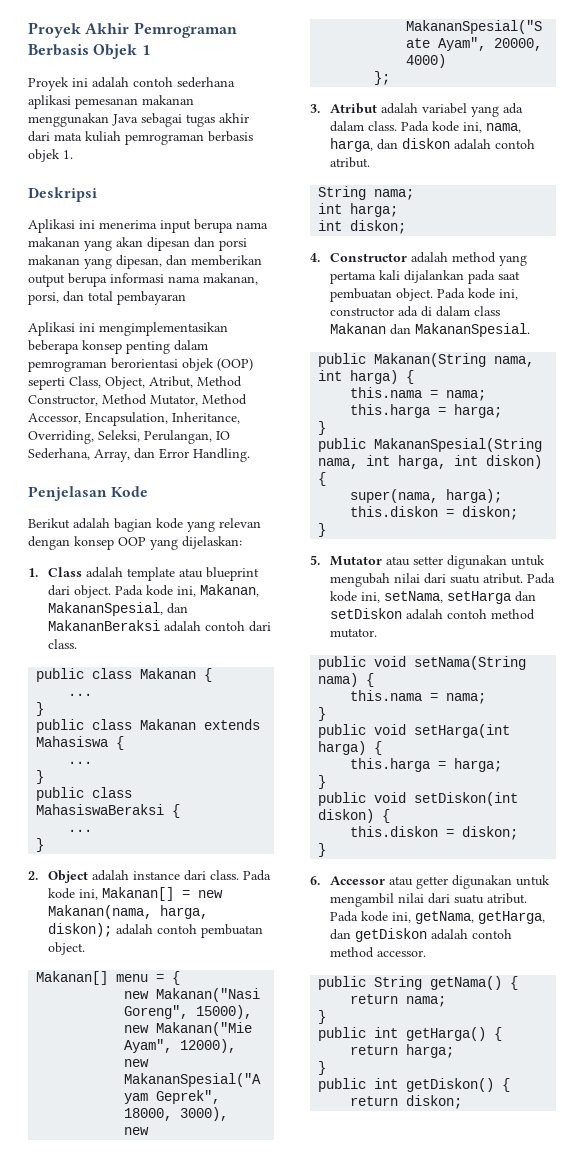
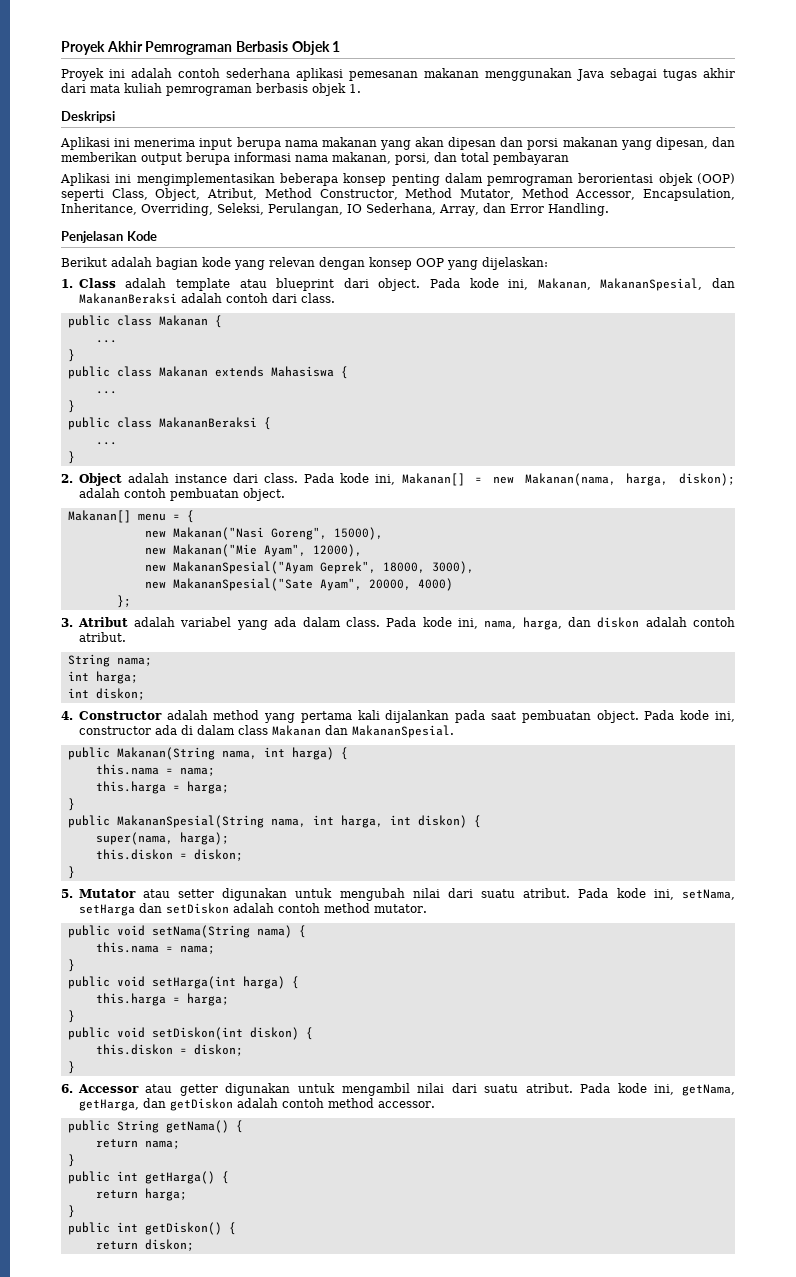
- public class MahasiswaBeraksi {
+ public class MakananBeraksi {

